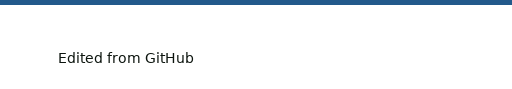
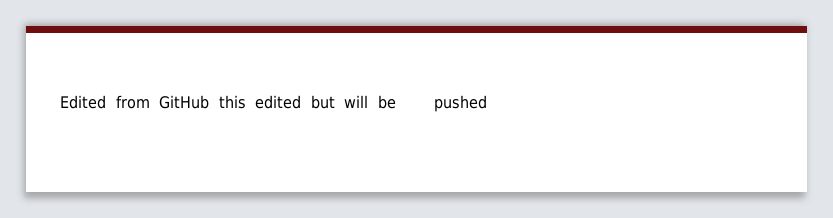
- Edited from GitHub
+ Edited from GitHub this edited but will be pushed

